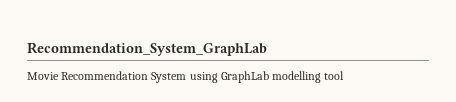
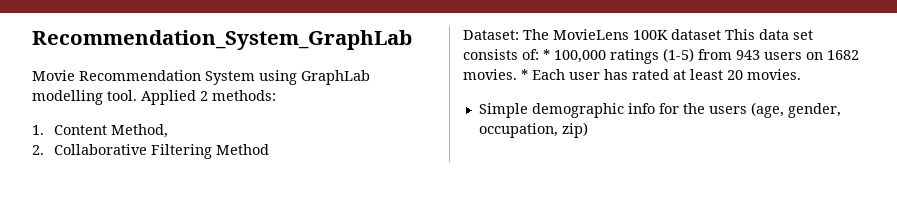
- Movie Recommendation System using GraphLab modelling tool
+ Movie Recommendation System using GraphLab modelling tool. Applied 2 methods:
+ 1. Content Method,
+ 2. Collaborative Filtering Method
+ Dataset: The MovieLens 100K dataset This data set consists of: * 100,000 ratings (1-5) from 943 users on 1682 movies. * Each user has rated at least 20 movies.
+ Simple demographic info for the users (age, gender, occupation, zip)

